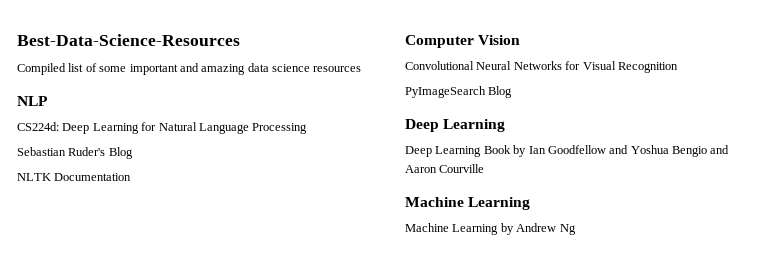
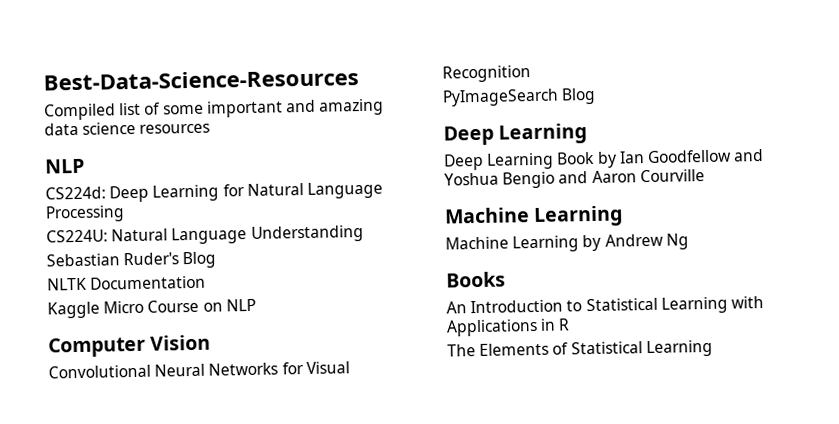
+ CS224U: Natural Language Understanding
+ Kaggle Micro Course on NLP
+ Books
+ An Introduction to Statistical Learning with Applications in R
+ The Elements of Statistical Learning

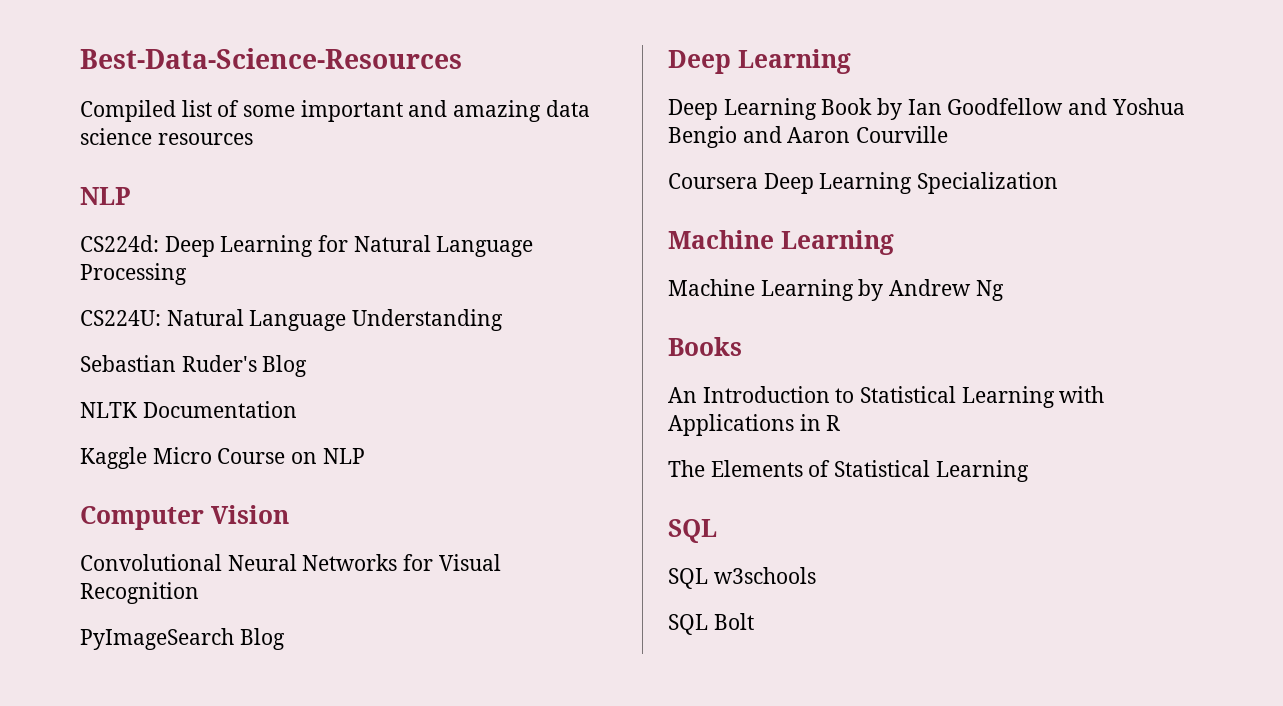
+ Coursera Deep Learning Specialization
  The Elements of Statistical Learning
+ SQL
+ SQL w3schools
+ SQL Bolt

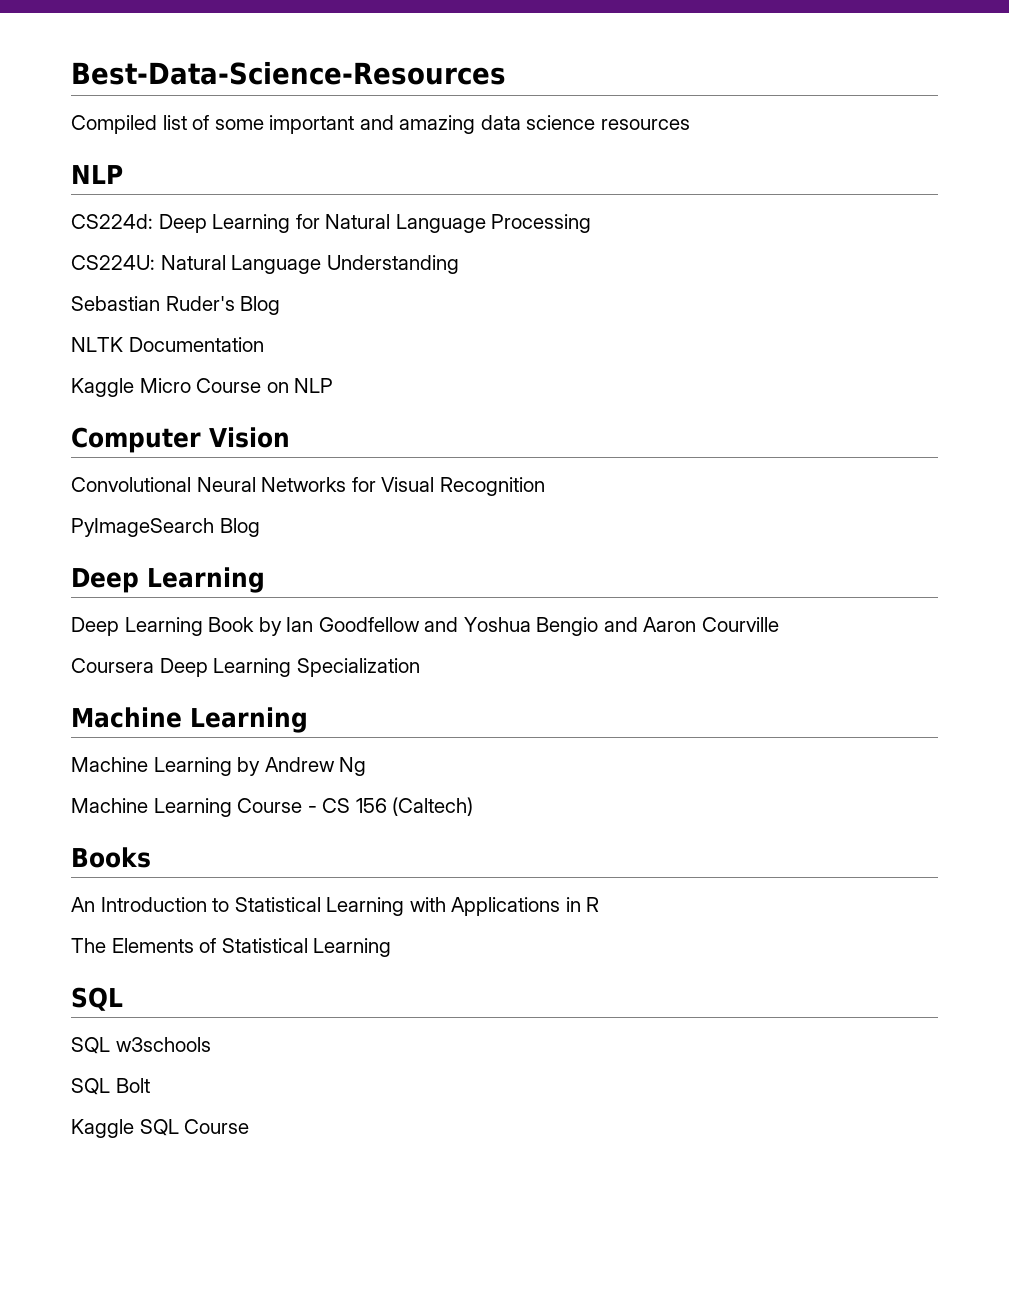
+ Machine Learning Course - CS 156 (Caltech)
+ Kaggle SQL Course

